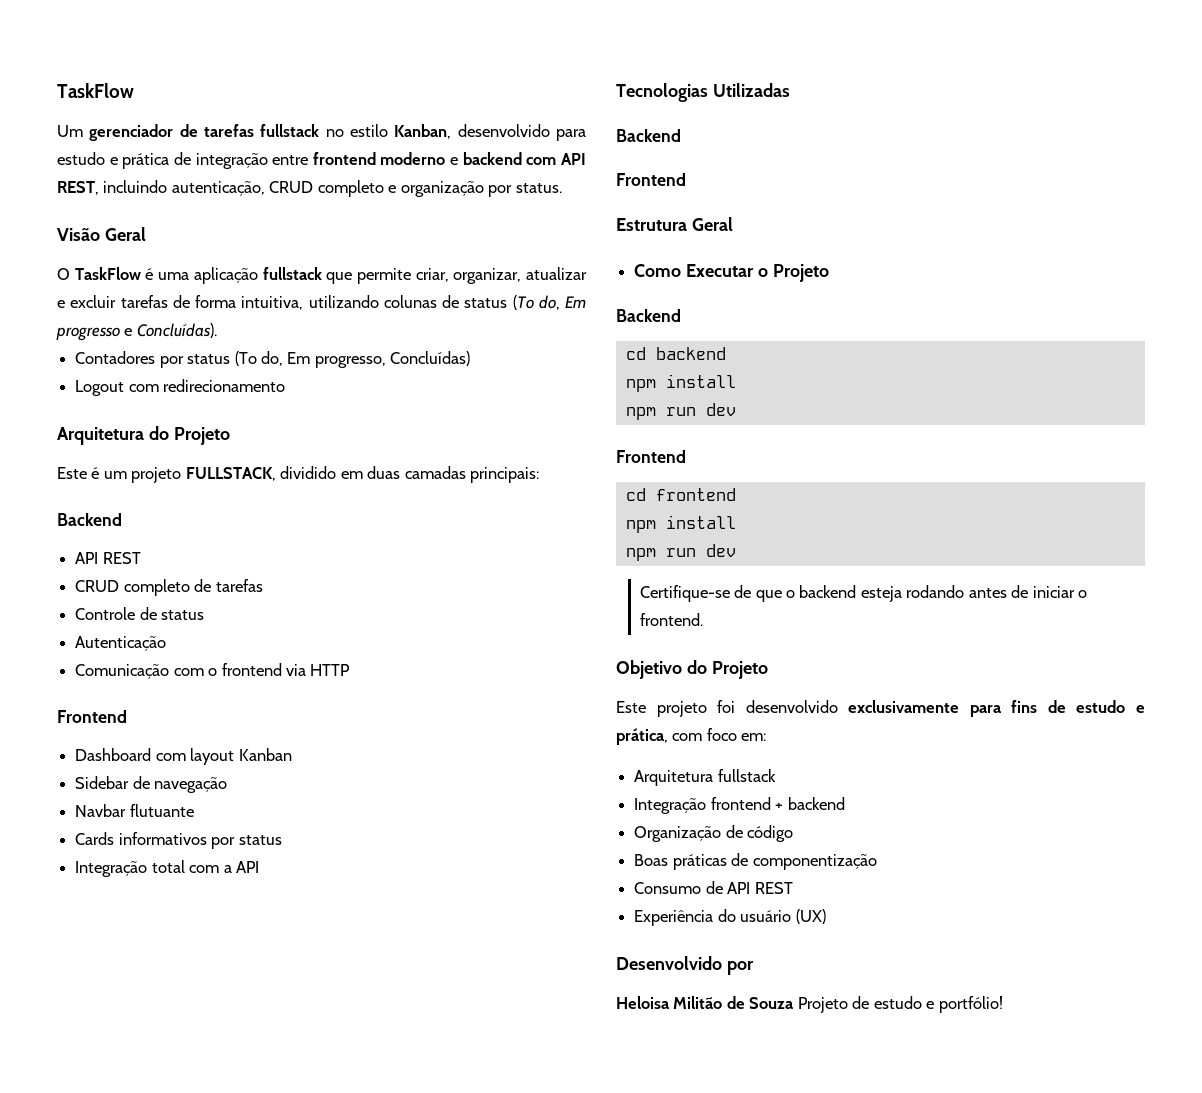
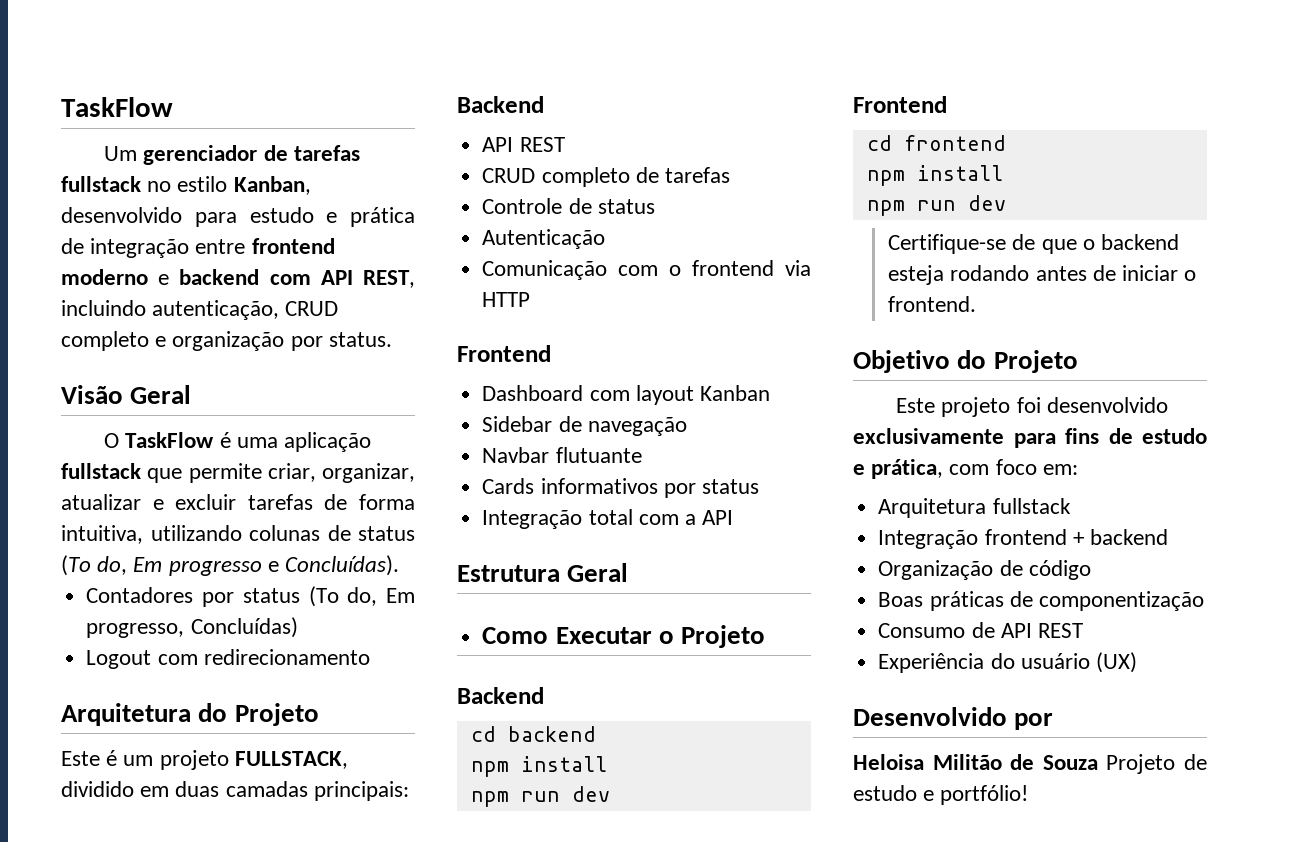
- Tecnologias Utilizadas
- Backend
- Frontend

